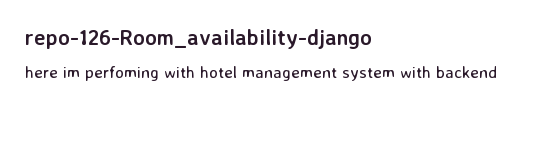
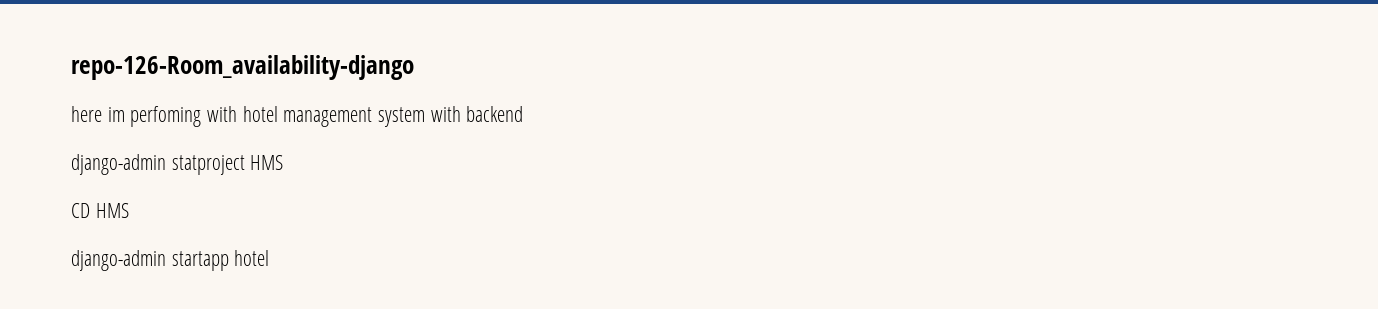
+ django-admin statproject HMS
+ CD HMS
+ django-admin startapp hotel

